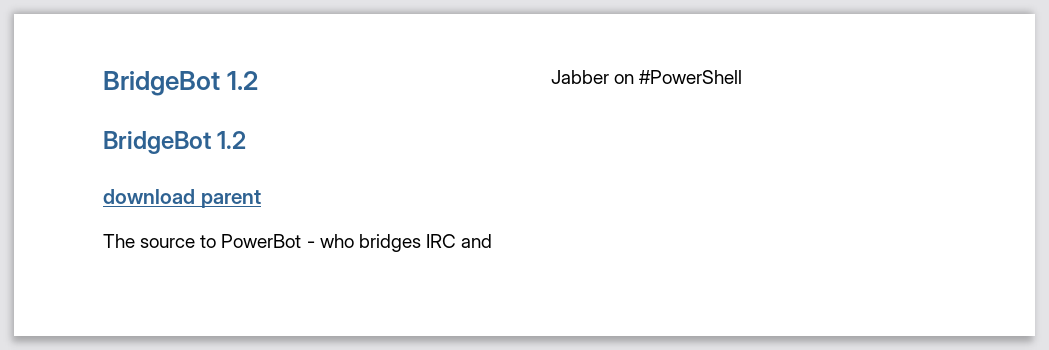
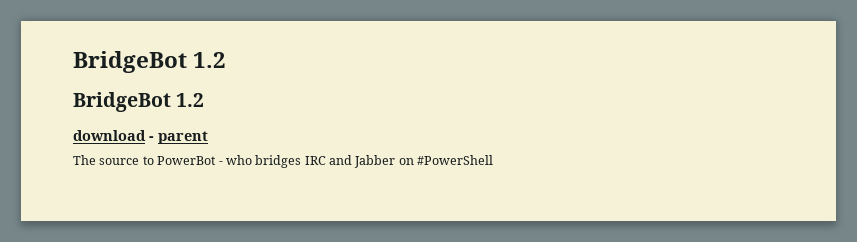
- download parent
+ download - parent

